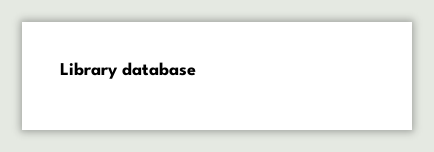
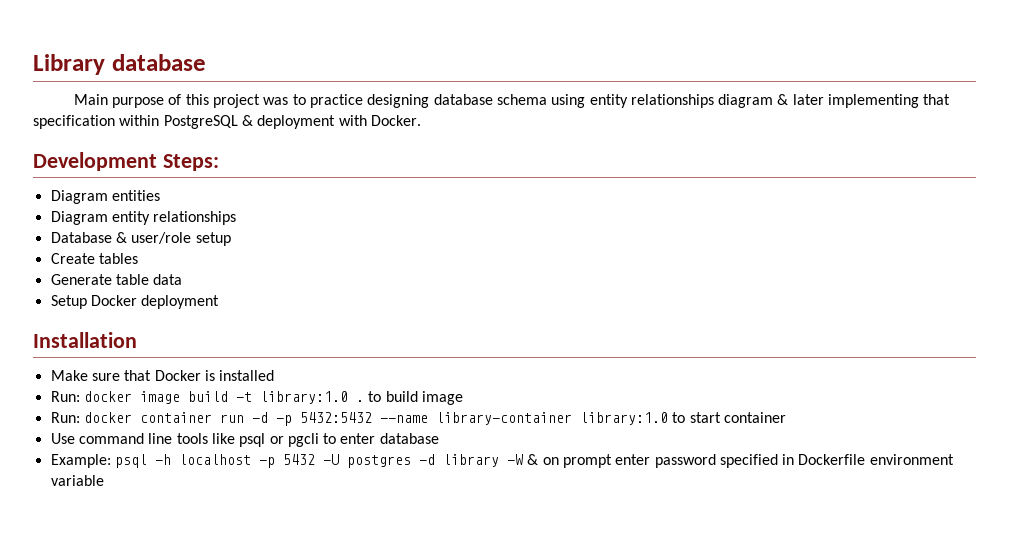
+ Main purpose of this project was to practice designing database schema using entity relationships diagram & later implementing that specification within PostgreSQL & deployment with Docker.
+ Development Steps:
+ Diagram entities
+ Diagram entity relationships
+ Database & user/role setup
+ Create tables
+ Generate table data
+ Setup Docker deployment
+ Installation
+ Make sure that Docker is installed
+ Run: docker image build -t library:1.0 . to build image
+ Run: docker container run -d -p 5432:5432 --name library-container library:1.0 to start container
+ Use command line tools like psql or pgcli to enter database
+ Example: psql -h localhost -p 5432 -U postgres -d library -W & on prompt enter password specified in Dockerfile environment variable

